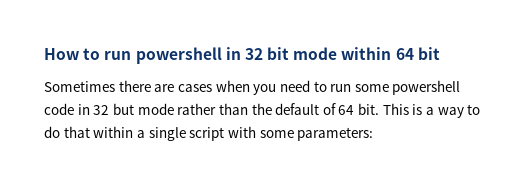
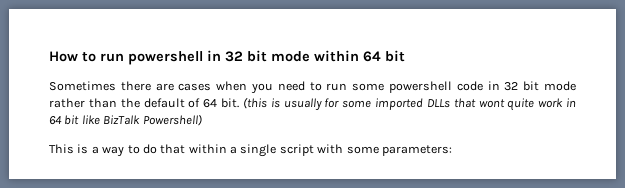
- Sometimes there are cases when you need to run some powershell code in 32 but mode rather than the default of 64 bit. This is a way to do that within a single script with some parameters:
+ Sometimes there are cases when you need to run some powershell code in 32 bit mode rather than the default of 64 bit. (this is usually for some imported DLLs that wont quite work in 64 bit like BizTalk Powershell)
+ This is a way to do that within a single script with some parameters:

